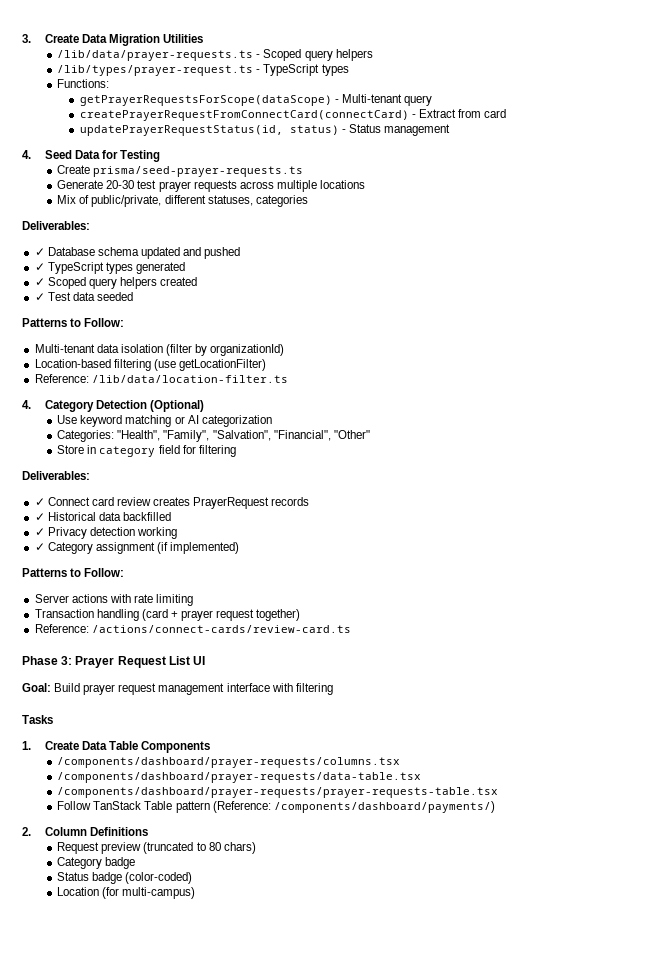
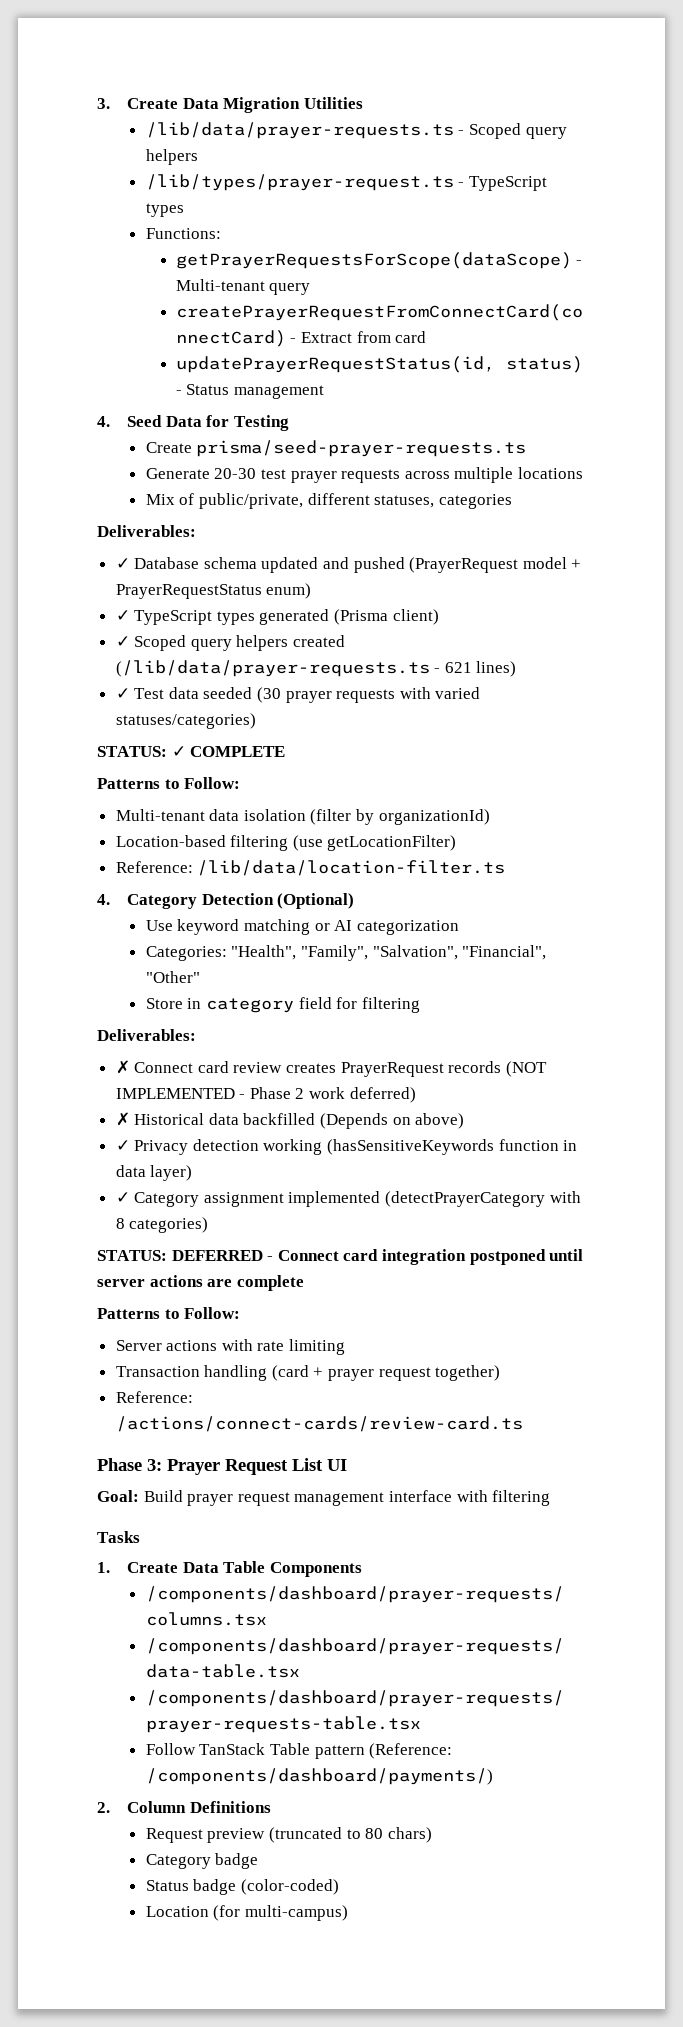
- ✓ Database schema updated and pushed
+ ✓ Database schema updated and pushed (PrayerRequest model + PrayerRequestStatus enum)
- ✓ TypeScript types generated
+ ✓ TypeScript types generated (Prisma client)
- ✓ Scoped query helpers created
+ ✓ Scoped query helpers created (/lib/data/prayer-requests.ts - 621 lines)
- ✓ Test data seeded
+ ✓ Test data seeded (30 prayer requests with varied statuses/categories)
+ STATUS: ✓ COMPLETE
- ✓ Connect card review creates PrayerRequest records
- ✓ Historical data backfilled
+ ✗ Connect card review creates PrayerRequest records (NOT IMPLEMENTED - Phase 2 work deferred)
+ ✗ Historical data backfilled (Depends on above)
- ✓ Privacy detection working
- ✓ Category assignment (if implemented)
+ ✓ Privacy detection working (hasSensitiveKeywords function in data layer)
+ ✓ Category assignment implemented (detectPrayerCategory with 8 categories)
+ STATUS: DEFERRED - Connect card integration postponed until server actions are complete

